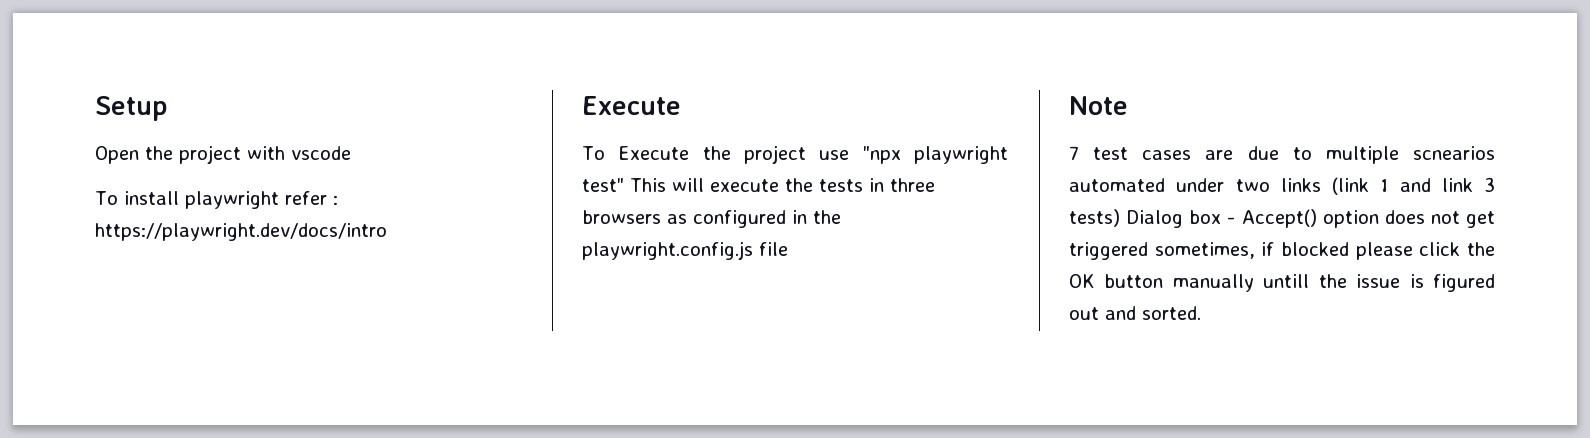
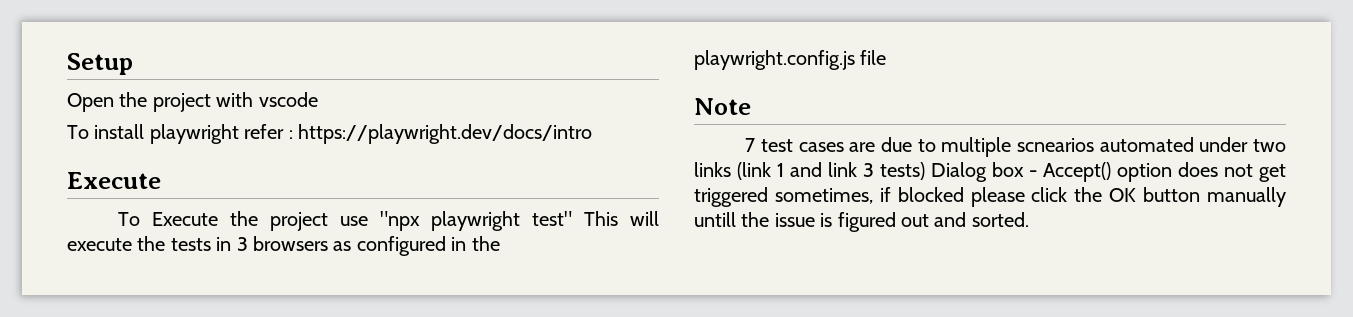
- To Execute the project use "npx playwright test" This will execute the tests in three browsers as configured in the playwright.config.js file
+ To Execute the project use "npx playwright test" This will execute the tests in 3 browsers as configured in the playwright.config.js file

